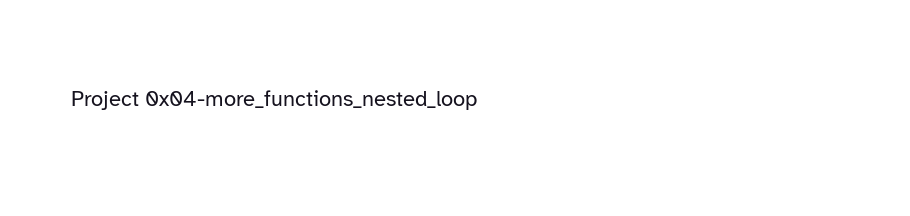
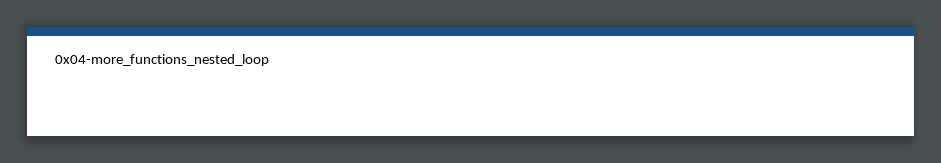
- Project 0x04-more_functions_nested_loop
+ 0x04-more_functions_nested_loop

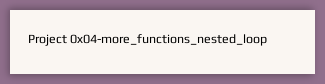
- 0x04-more_functions_nested_loop
+ Project 0x04-more_functions_nested_loop

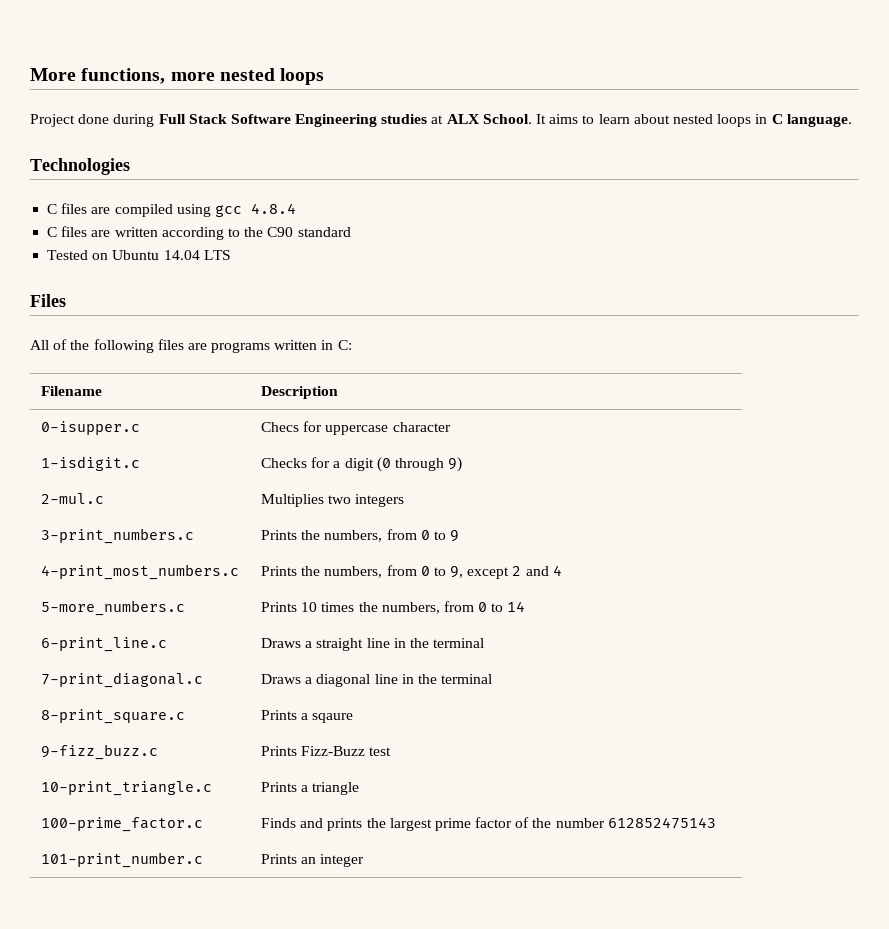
- Project 0x04-more_functions_nested_loop
+ More functions, more nested loops
+ Project done during Full Stack Software Engineering studies at ALX School. It aims to learn about nested loops in C language.
+ Technologies
+ C files are compiled using gcc 4.8.4
+ C files are written according to the C90 standard
+ Tested on Ubuntu 14.04 LTS
+ Files
+ All of the following files are programs written in C:
+ Filename | Description
+ 0-isupper.c | Checs for uppercase character
+ 1-isdigit.c | Checks for a digit (0 through 9)
+ 2-mul.c | Multiplies two integers
+ 3-print_numbers.c | Prints the numbers, from 0 to 9
+ 4-print_most_numbers.c | Prints the numbers, from 0 to 9, except 2 and 4
+ 5-more_numbers.c | Prints 10 times the numbers, from 0 to 14
+ 6-print_line.c | Draws a straight line in the terminal
+ 7-print_diagonal.c | Draws a diagonal line in the terminal
+ 8-print_square.c | Prints a sqaure
+ 9-fizz_buzz.c | Prints Fizz-Buzz test
+ 10-print_triangle.c | Prints a triangle
+ 100-prime_factor.c | Finds and prints the largest prime factor of the number 612852475143
+ 101-print_number.c | Prints an integer

